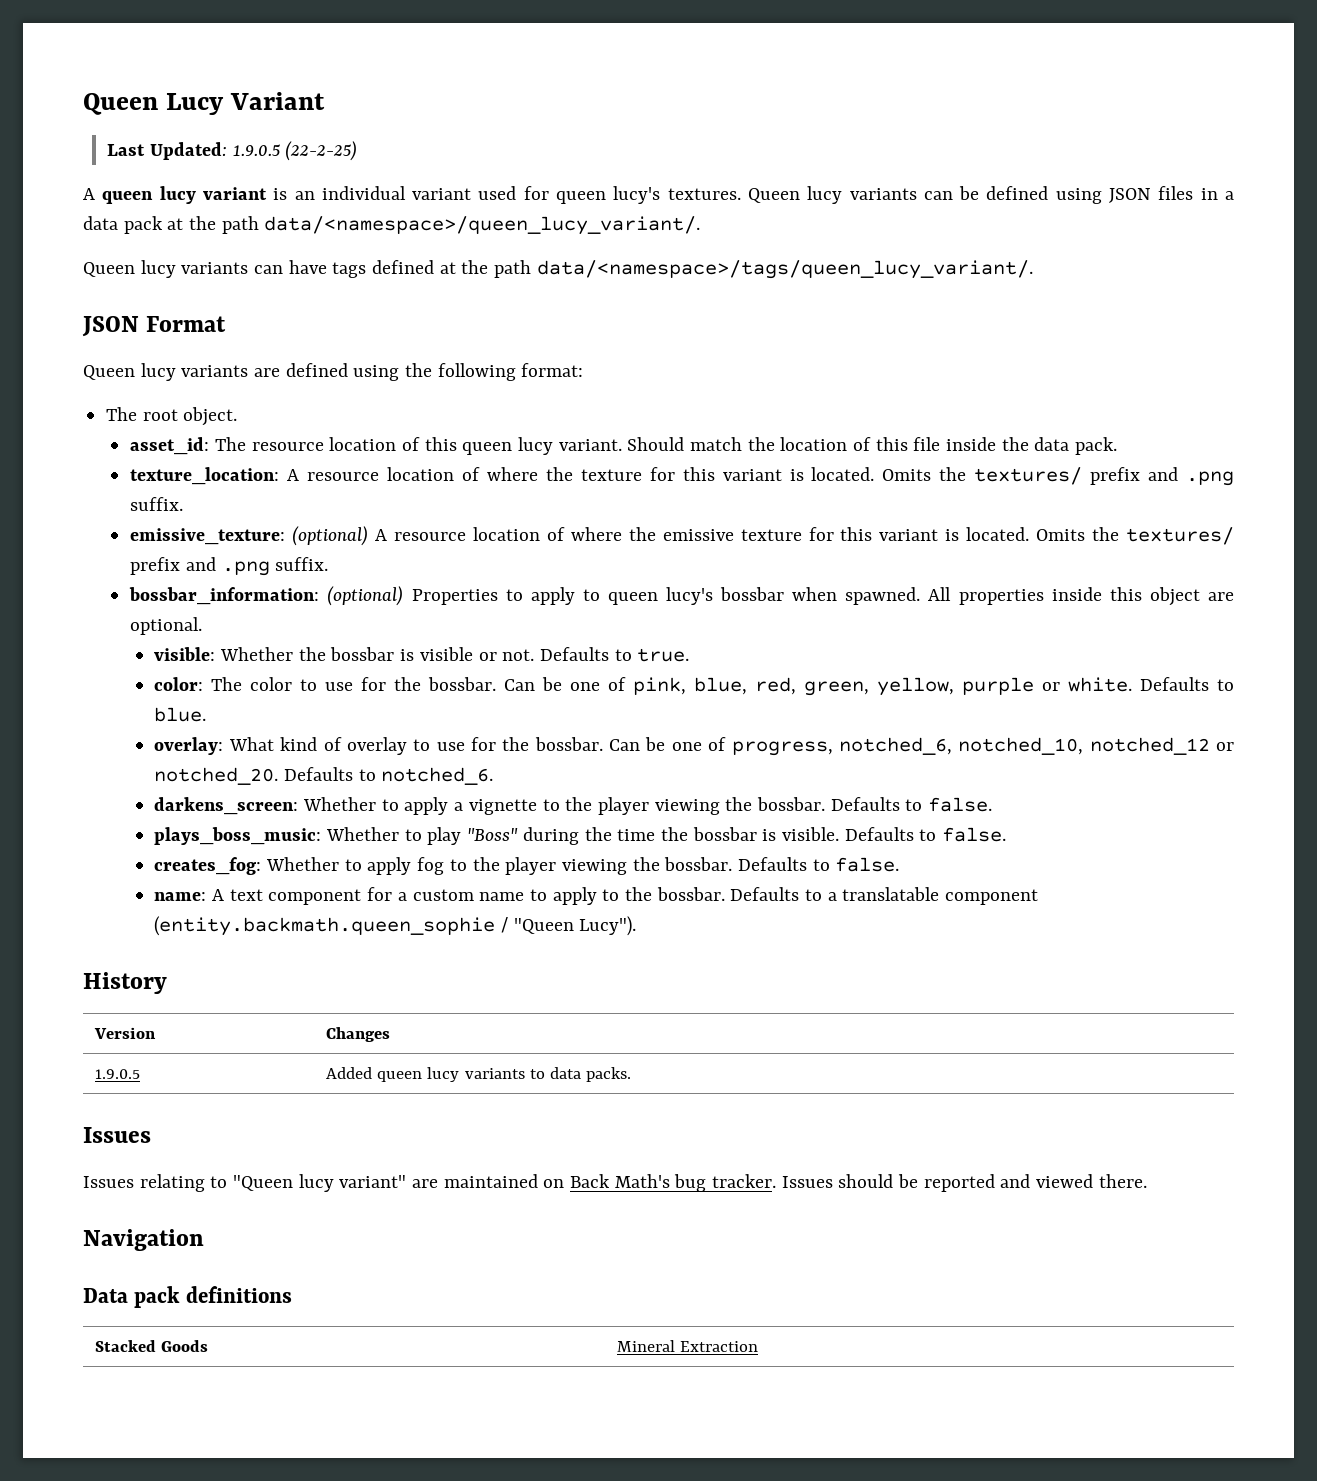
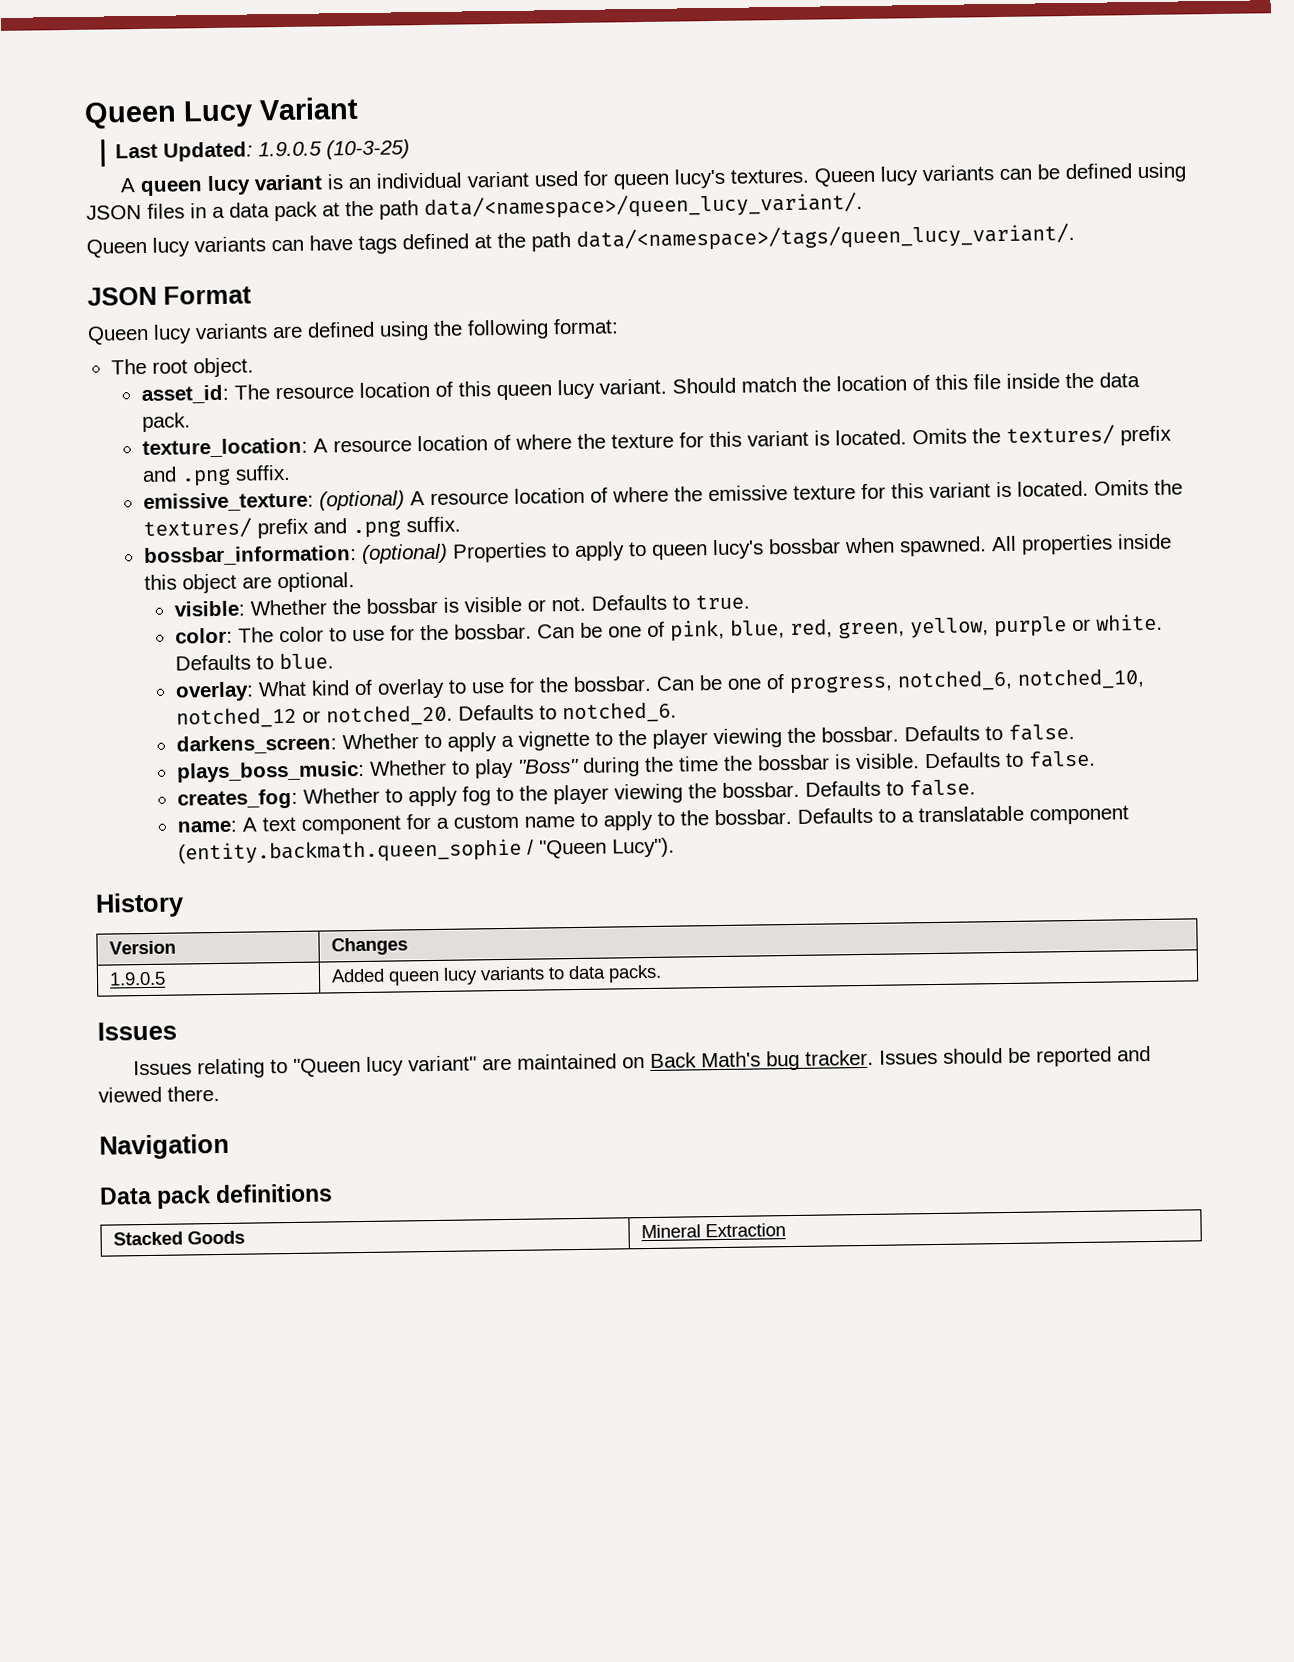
- Last Updated: 1.9.0.5 (22-2-25)
+ Last Updated: 1.9.0.5 (10-3-25)

